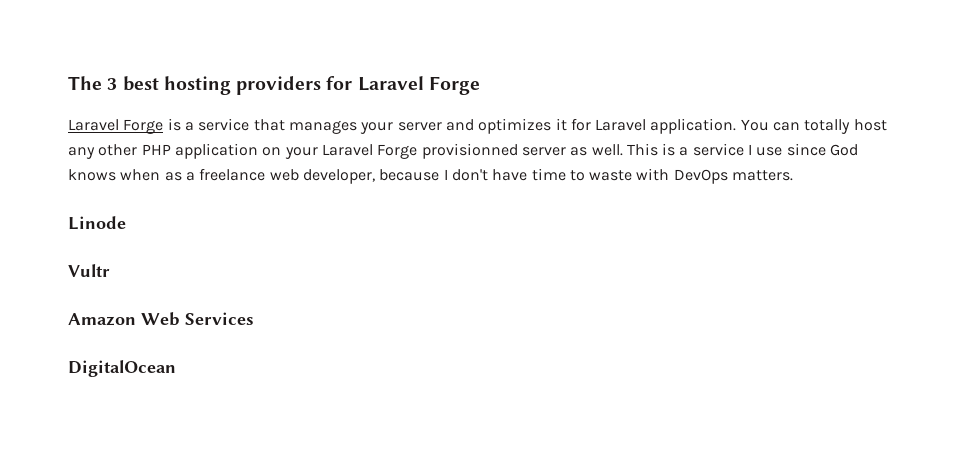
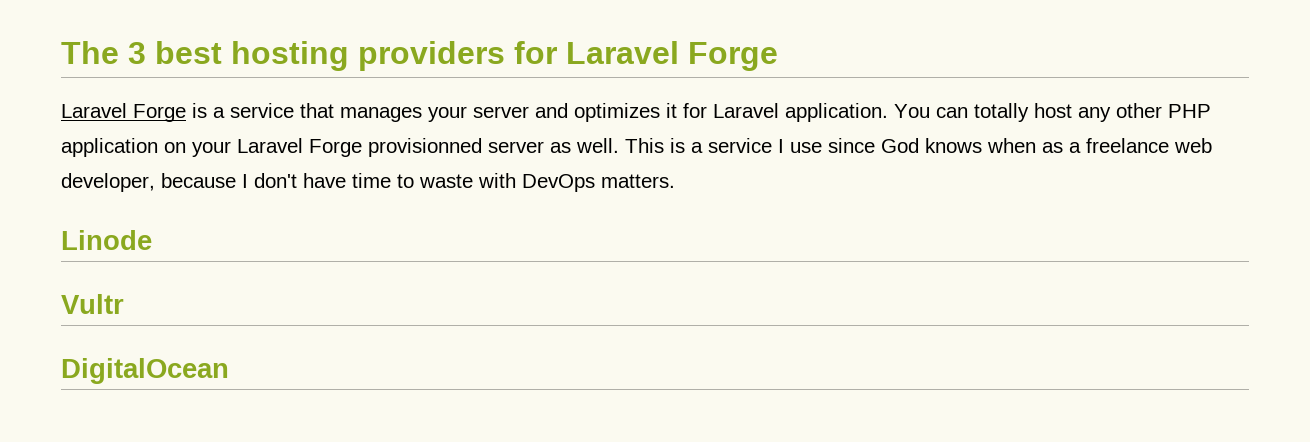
- Amazon Web Services

